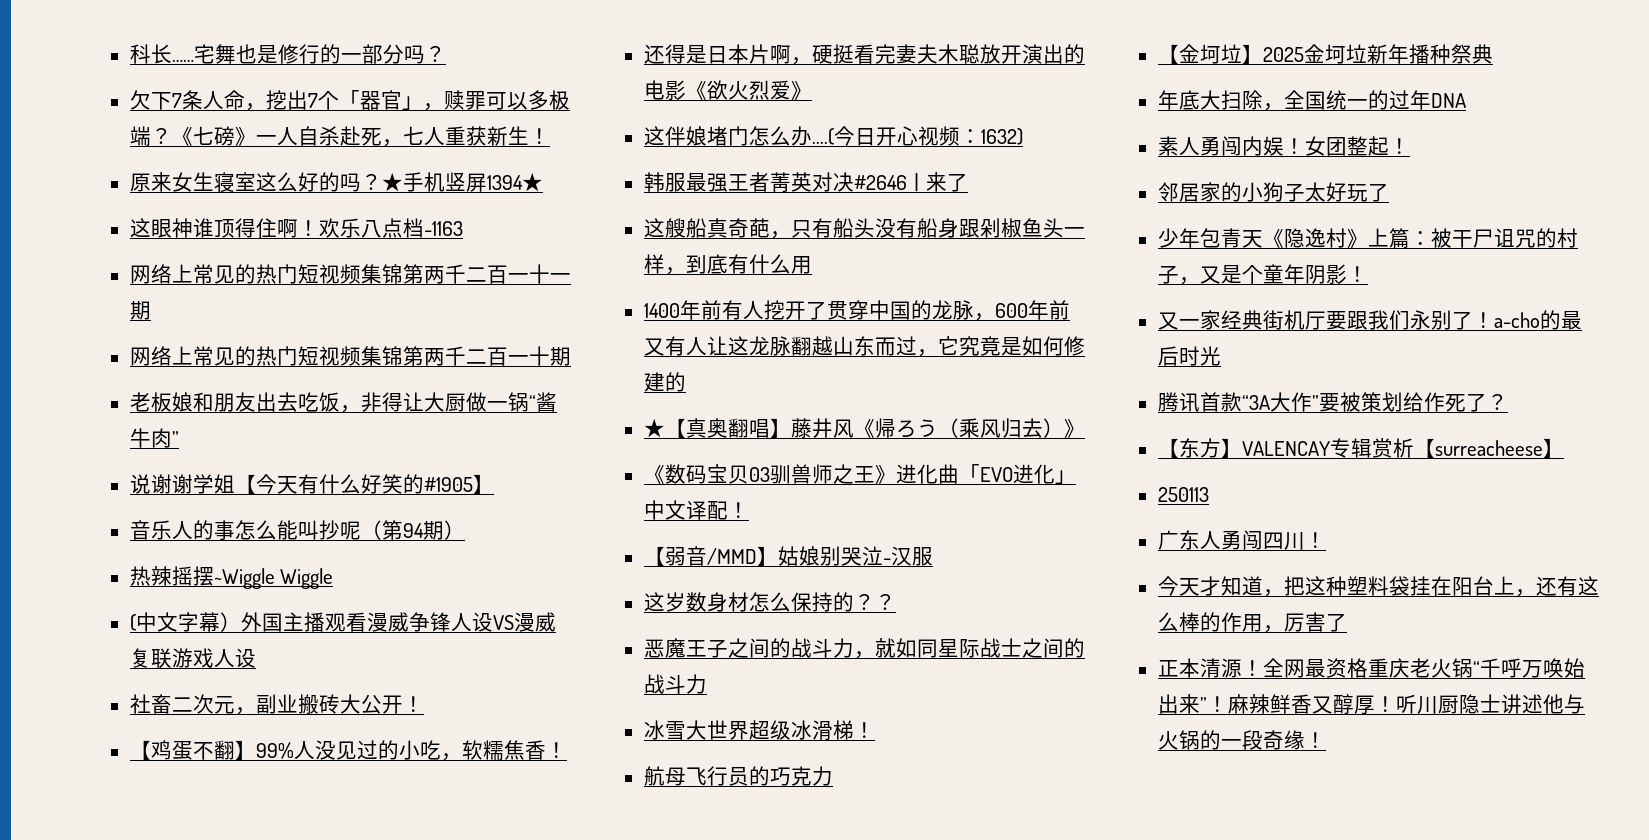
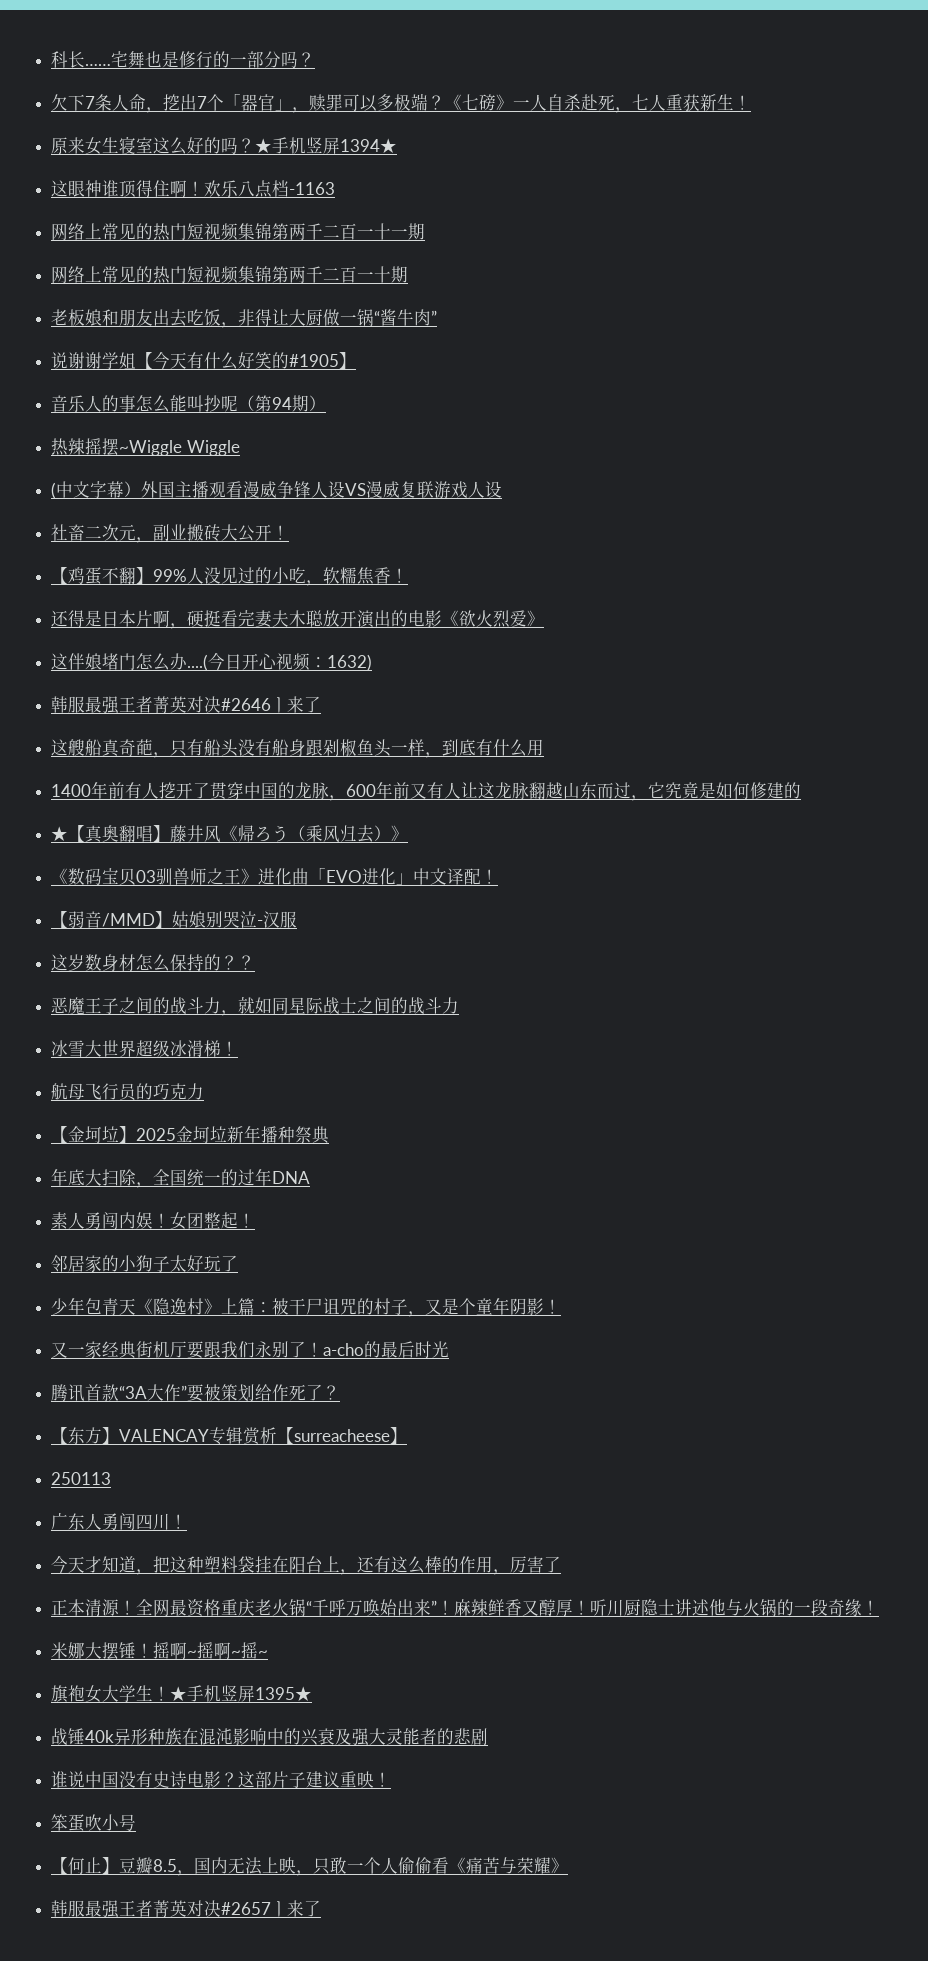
+ 米娜大摆锤！摇啊~摇啊~摇~
+ 旗袍女大学生！★手机竖屏1395★
+ 战锤40k异形种族在混沌影响中的兴衰及强大灵能者的悲剧
+ 谁说中国没有史诗电影？这部片子建议重映！
+ 笨蛋吹小号
+ 【何止】豆瓣8.5，国内无法上映，只敢一个人偷偷看《痛苦与荣耀》
+ 韩服最强王者菁英对决#2657ㅣ来了

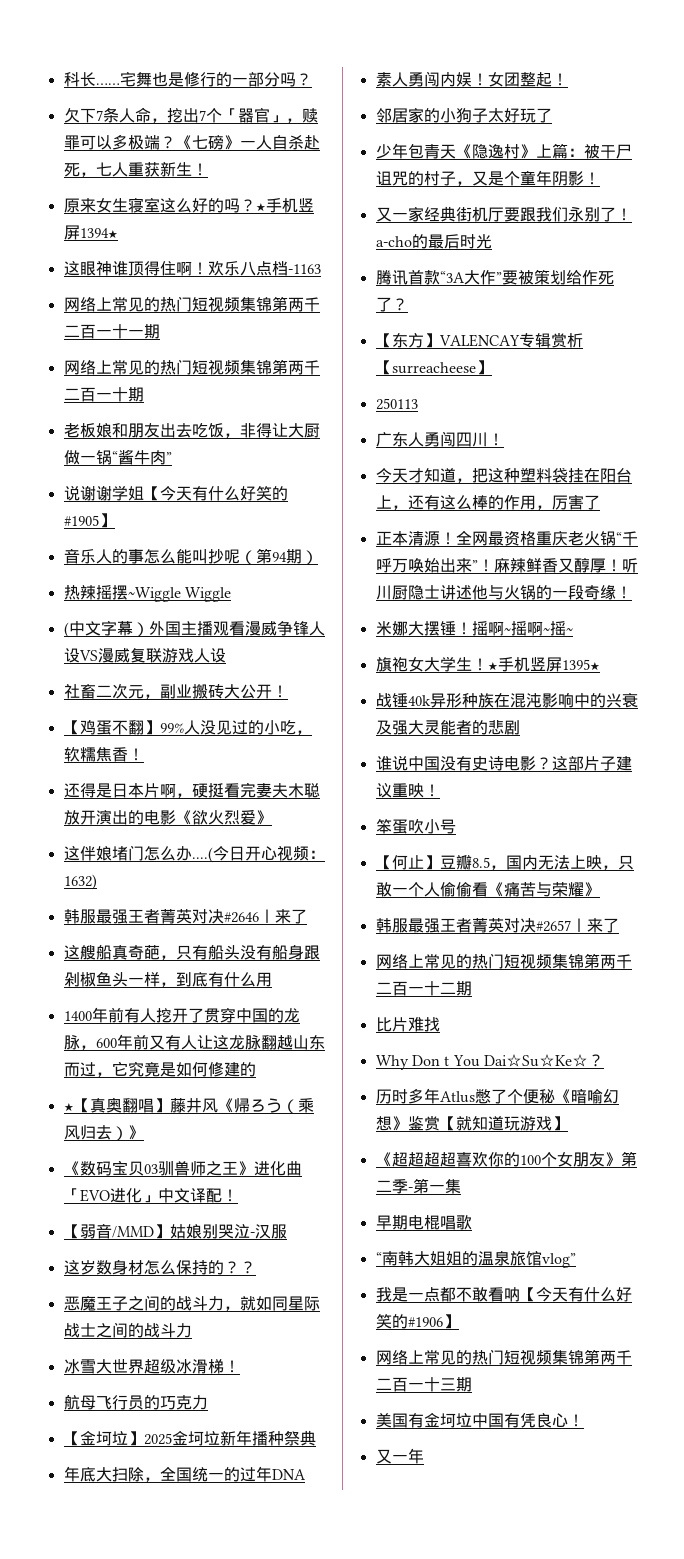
+ 网络上常见的热门短视频集锦第两千二百一十二期
+ 比片难找
+ Why Don t You Dai☆Su☆Ke☆？
+ 历时多年Atlus憋了个便秘《暗喻幻想》鉴赏【就知道玩游戏】
+ 《超超超超喜欢你的100个女朋友》第二季-第一集
+ 早期电棍唱歌
+ “南韩大姐姐的温泉旅馆vlog”
+ 我是一点都不敢看呐【今天有什么好笑的#1906】
+ 网络上常见的热门短视频集锦第两千二百一十三期
+ 美国有金坷垃中国有凭良心！
+ 又一年

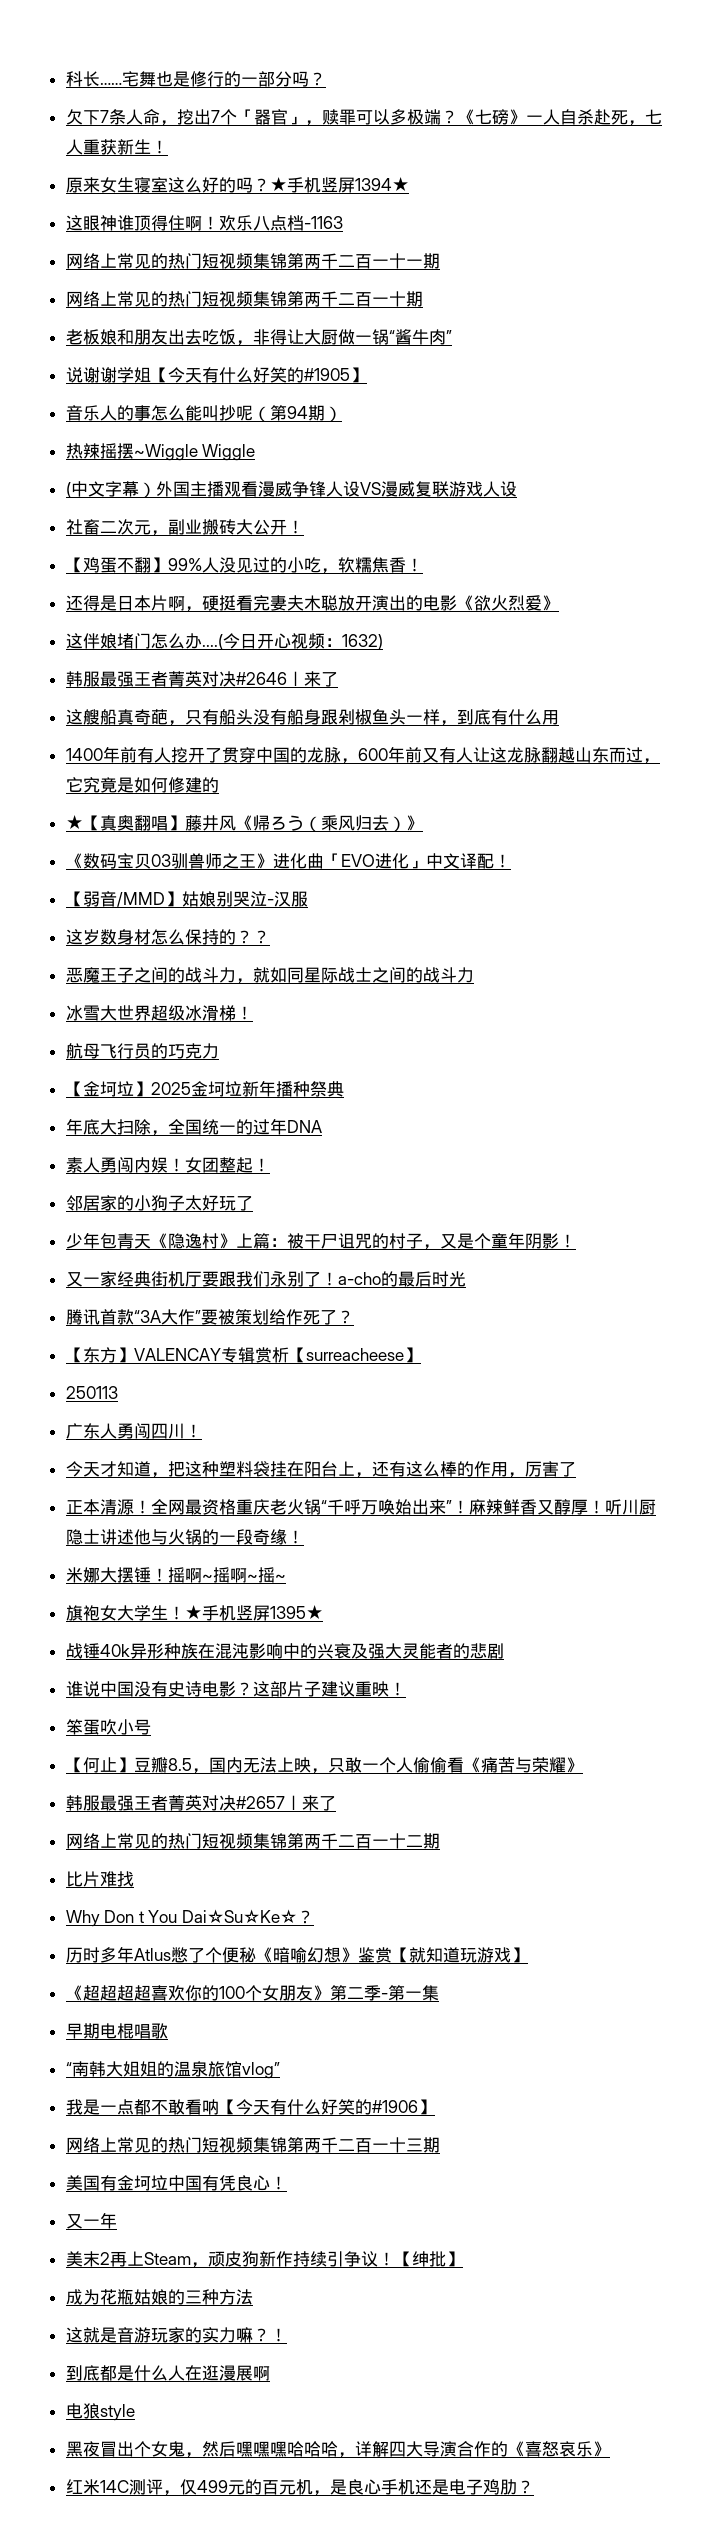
+ 美末2再上Steam，顽皮狗新作持续引争议！【绅批】
+ 成为花瓶姑娘的三种方法
+ 这就是音游玩家的实力嘛？！
+ 到底都是什么人在逛漫展啊
+ 电狼style
+ 黑夜冒出个女鬼，然后嘿嘿嘿哈哈哈，详解四大导演合作的《喜怒哀乐》
+ 红米14C测评，仅499元的百元机，是良心手机还是电子鸡肋？

